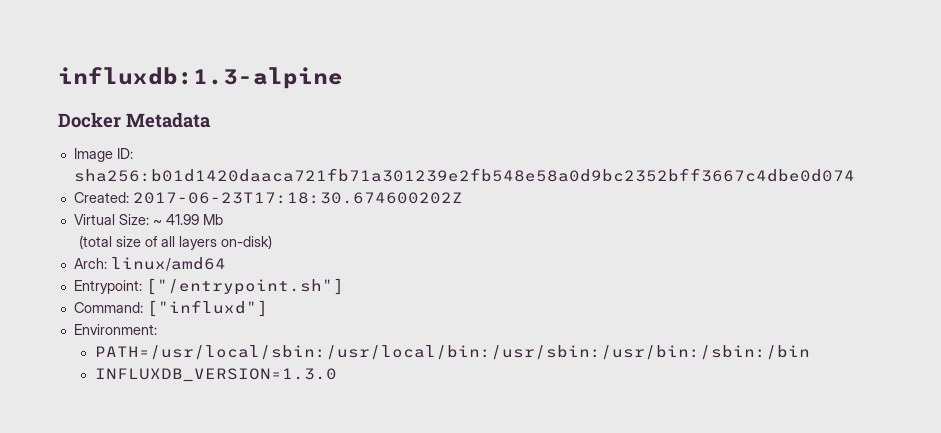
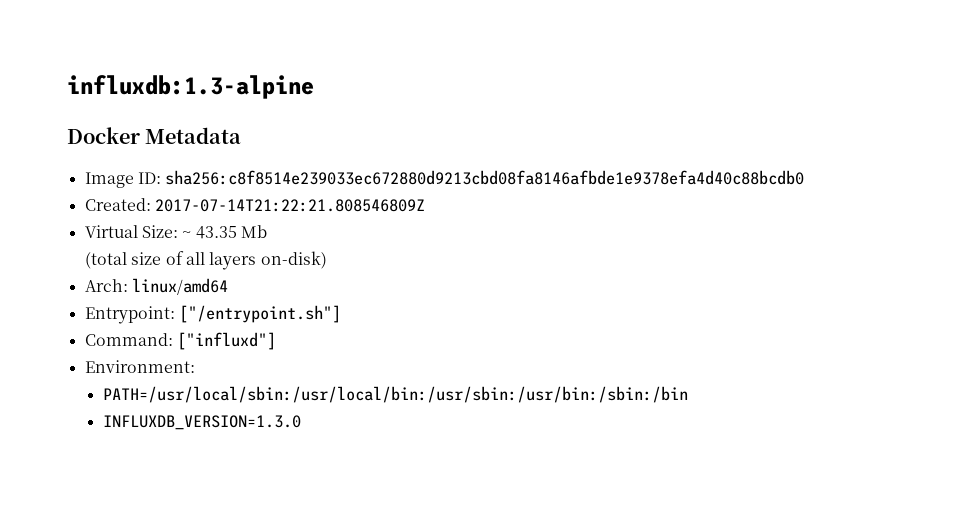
- Image ID: sha256:b01d1420daaca721fb71a301239e2fb548e58a0d9bc2352bff3667c4dbe0d074
+ Image ID: sha256:c8f8514e239033ec672880d9213cbd08fa8146afbde1e9378efa4d40c88bcdb0
- Created: 2017-06-23T17:18:30.674600202Z
+ Created: 2017-07-14T21:22:21.808546809Z
- Virtual Size: ~ 41.99 Mb
+ Virtual Size: ~ 43.35 Mb

